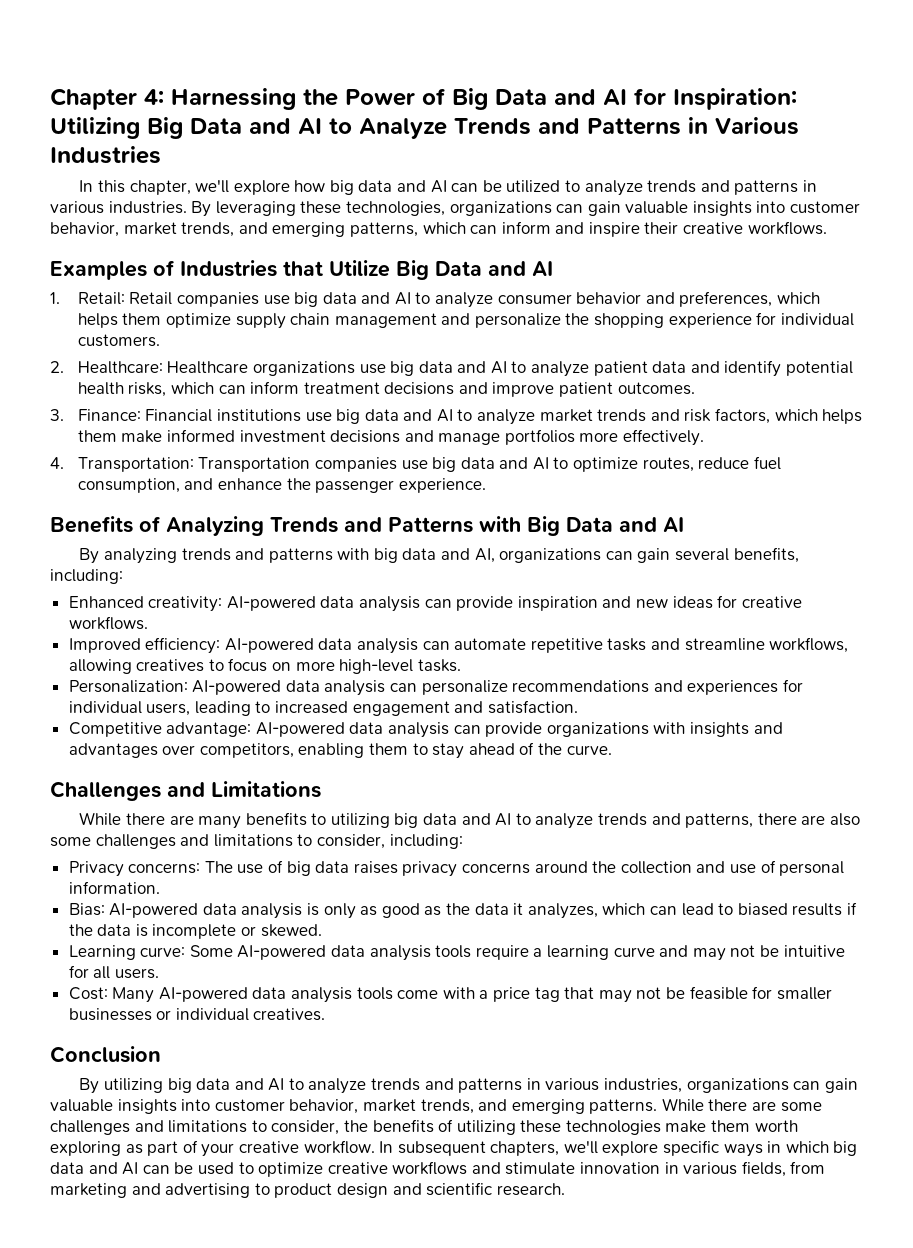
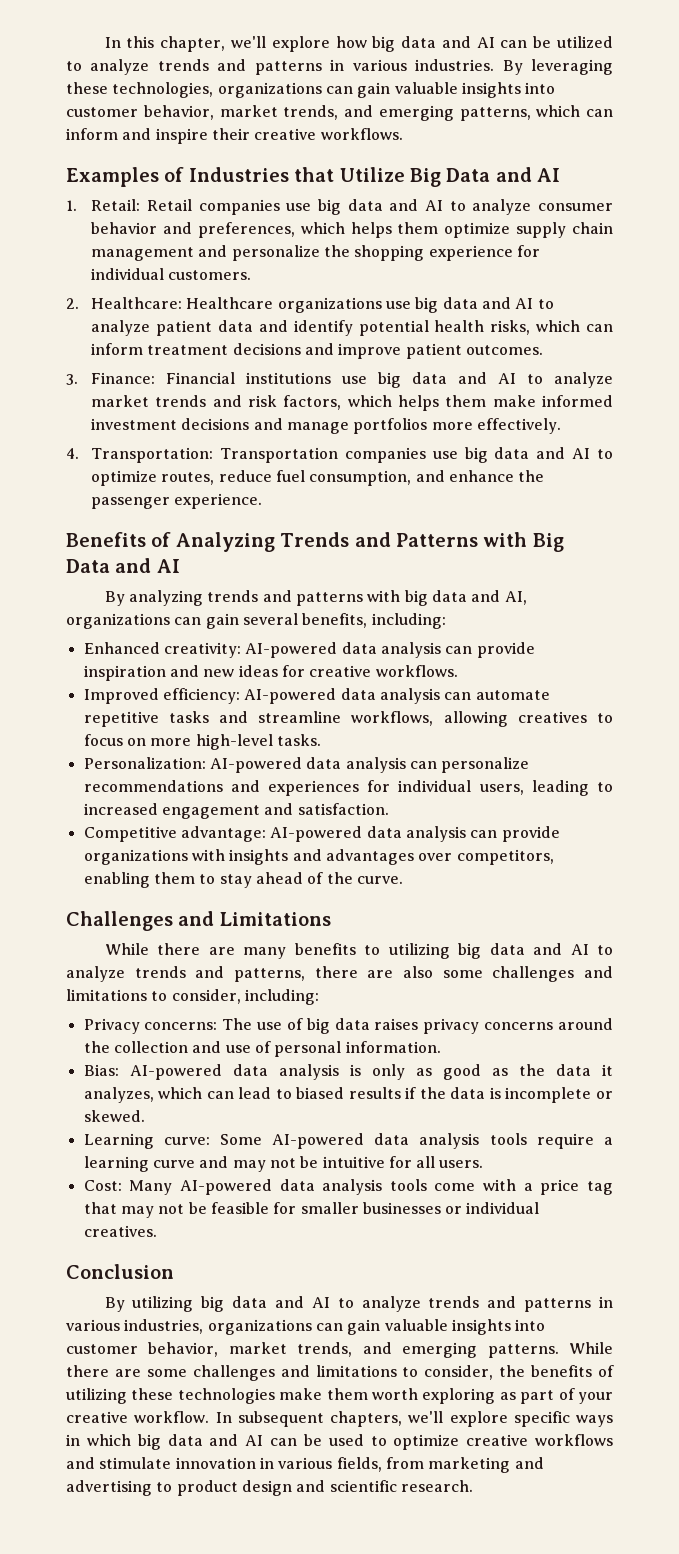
- Chapter 4: Harnessing the Power of Big Data and AI for Inspiration: Utilizing Big Data and AI to Analyze Trends and Patterns in Various Industries

